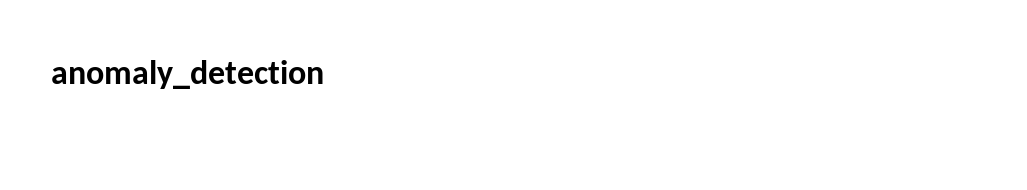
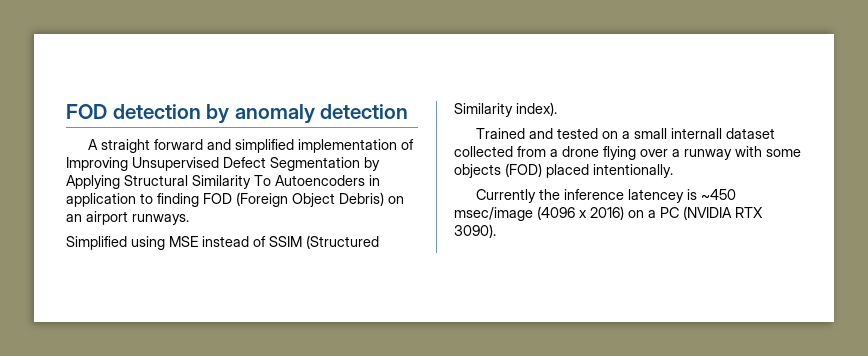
- anomaly_detection
+ FOD detection by anomaly detection
+ A straight forward and simplified implementation of Improving Unsupervised Defect Segmentation by Applying Structural Similarity To Autoencoders in application to finding FOD (Foreign Object Debris) on an airport runways.
+ Simplified using MSE instead of SSIM (Structured Similarity index).
+ Trained and tested on a small internall dataset collected from a drone flying over a runway with some objects (FOD) placed intentionally.
+ Currently the inference latencey is ~450 msec/image (4096 x 2016) on a PC (NVIDIA RTX 3090).

